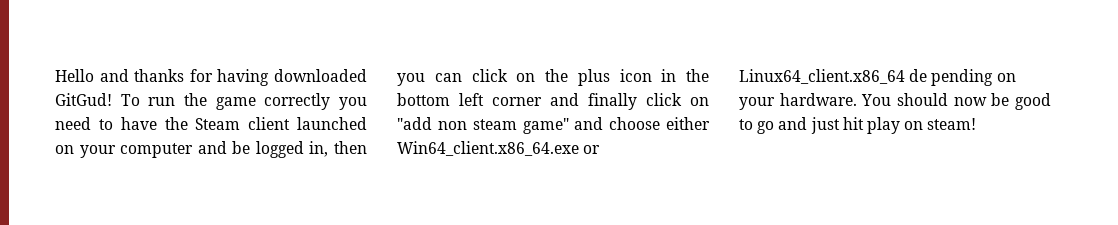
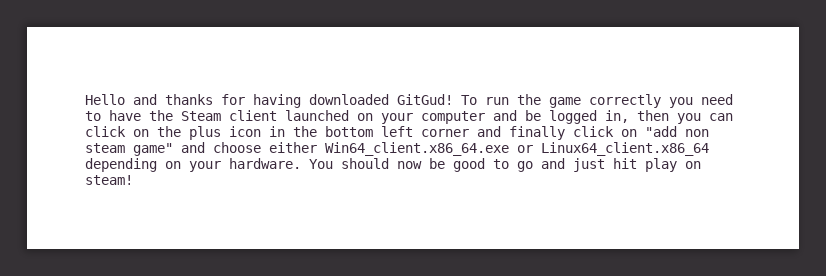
- To run the game correctly you need to have the Steam client launched on your computer and be logged in, then you can click on the plus icon in the bottom left corner and finally click on "add non steam game" and choose either Win64_client.x86_64.exe or Linux64_client.x86_64 de pending on your hardware.
+ To run the game correctly you need to have the Steam client launched on your computer and be logged in, then you can click on the plus icon in the bottom left corner and finally click on "add non steam game" and choose either Win64_client.x86_64.exe or Linux64_client.x86_64 depending on your hardware.

